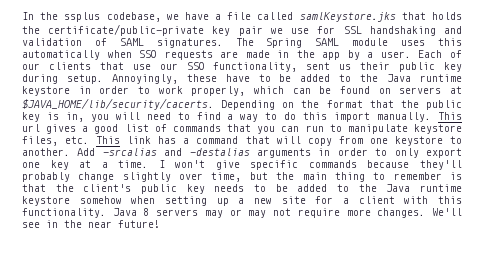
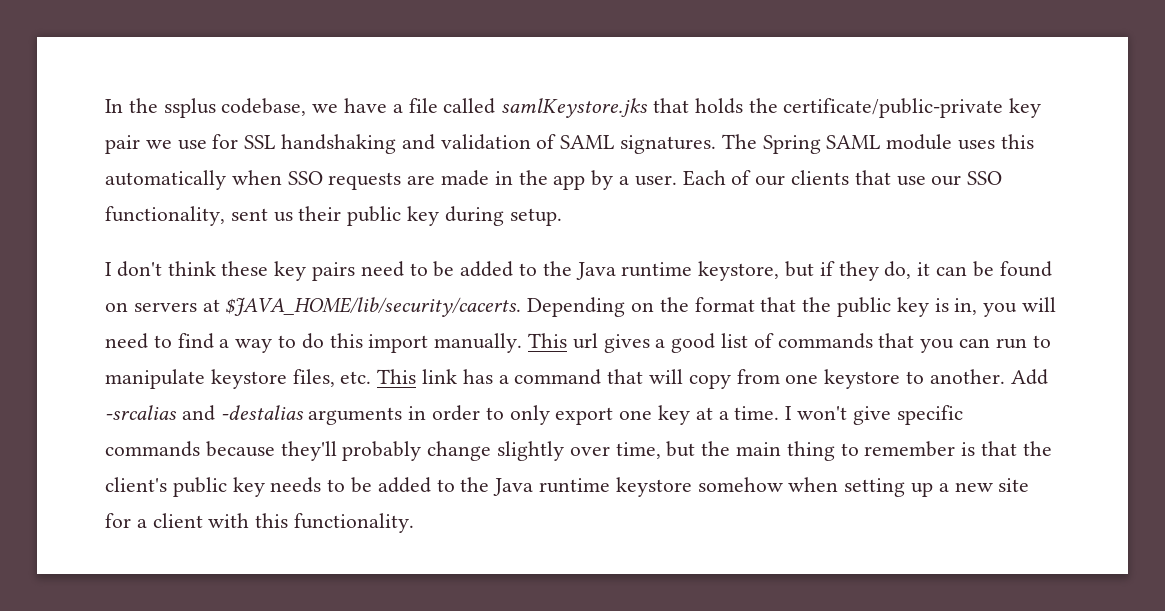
- Each of our clients that use our SSO functionality, sent us their public key during setup. Annoyingly, these have to be added to the Java runtime keystore in order to work properly, which can be found on servers at $JAVA_HOME/lib/security/cacerts.
+ Each of our clients that use our SSO functionality, sent us their public key during setup.
+ I don't think these key pairs need to be added to the Java runtime keystore, but if they do, it can be found on servers at $JAVA_HOME/lib/security/cacerts.
- Java 8 servers may or may not require more changes. We'll see in the near future!

